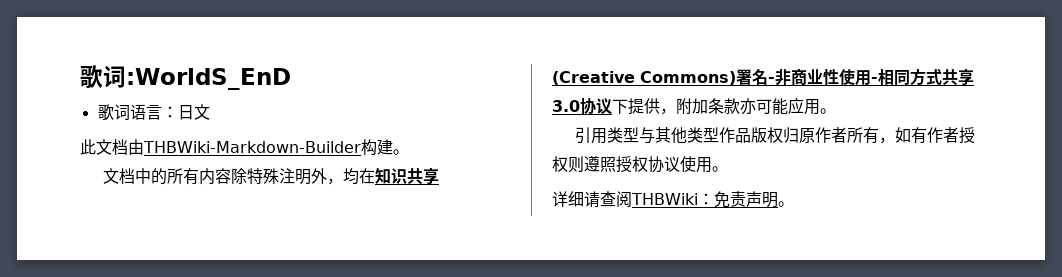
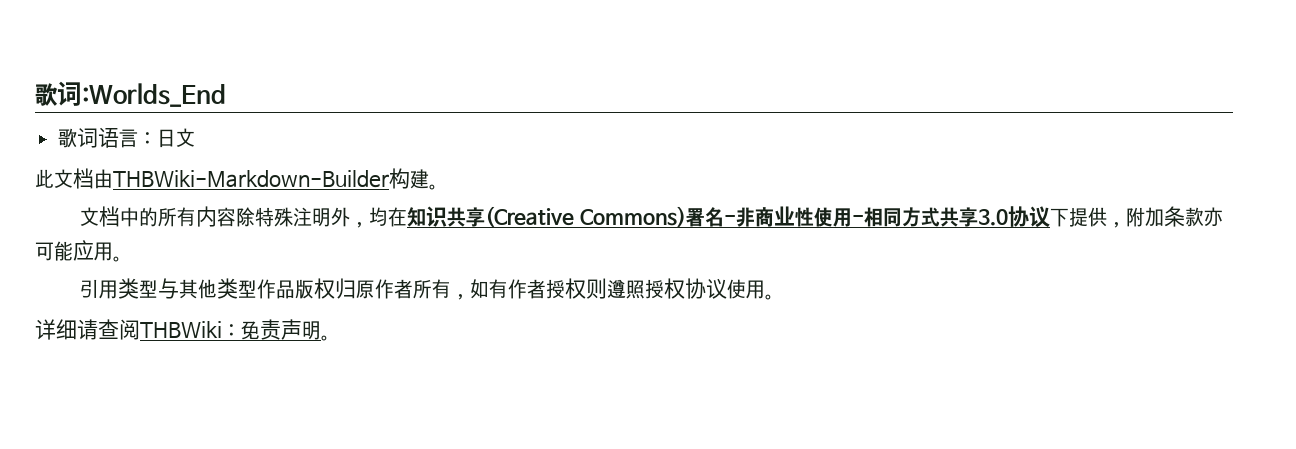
- 歌词:WorldS_EnD
+ 歌词:Worlds_End

